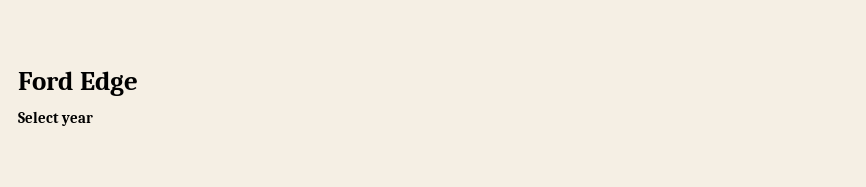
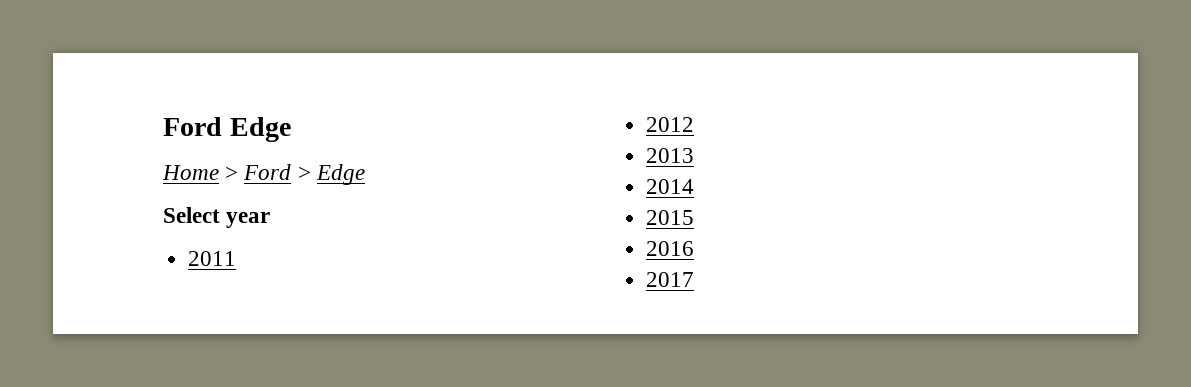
+ Home > Ford > Edge
  Select year
+ 2011
+ 2012
+ 2013
+ 2014
+ 2015
+ 2016
+ 2017

